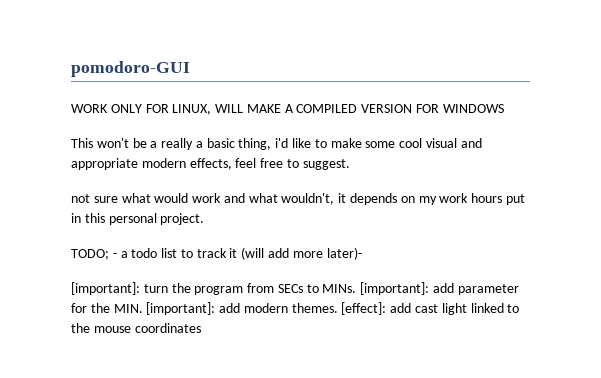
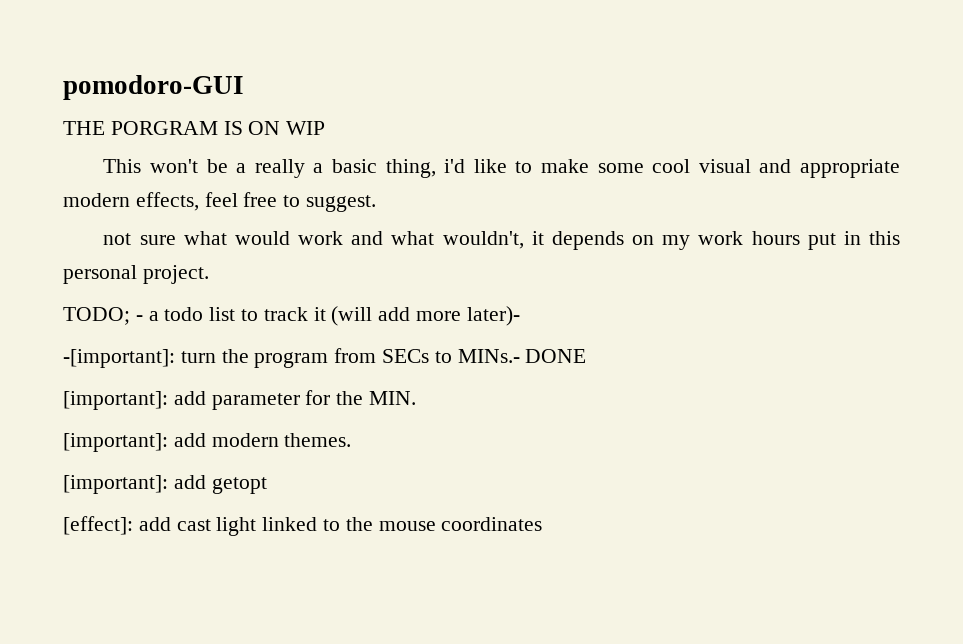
- WORK ONLY FOR LINUX, WILL MAKE A COMPILED VERSION FOR WINDOWS
+ THE PORGRAM IS ON WIP
- [important]: turn the program from SECs to MINs. [important]: add parameter for the MIN. [important]: add modern themes. [effect]: add cast light linked to the mouse coordinates
+ -[important]: turn the program from SECs to MINs.- DONE
+ [important]: add parameter for the MIN.
+ [important]: add modern themes.
+ [important]: add getopt
+ [effect]: add cast light linked to the mouse coordinates

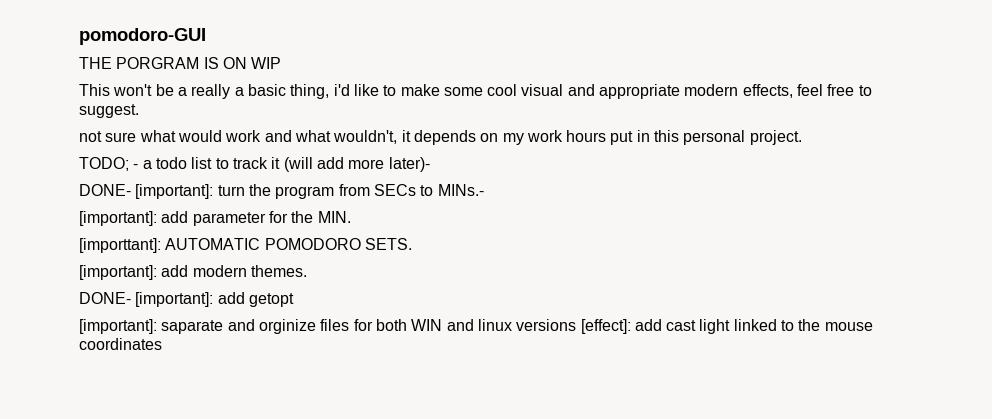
- -[important]: turn the program from SECs to MINs.- DONE
+ DONE- [important]: turn the program from SECs to MINs.-
+ [importtant]: AUTOMATIC POMODORO SETS.
- [important]: add getopt
+ DONE- [important]: add getopt
- [effect]: add cast light linked to the mouse coordinates
+ [important]: saparate and orginize files for both WIN and linux versions [effect]: add cast light linked to the mouse coordinates

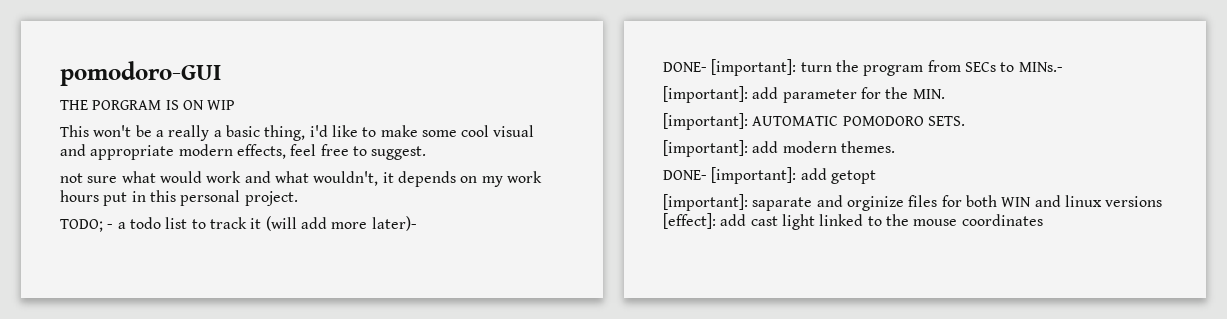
- [importtant]: AUTOMATIC POMODORO SETS.
+ [important]: AUTOMATIC POMODORO SETS.

